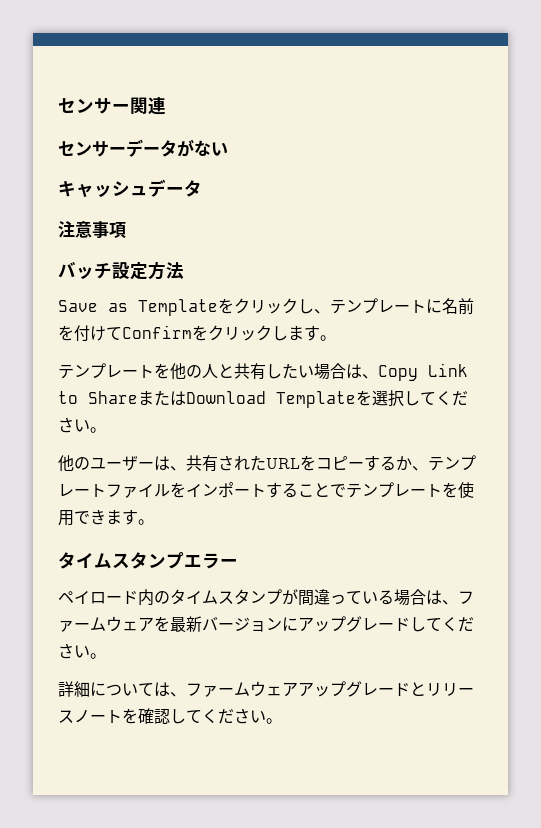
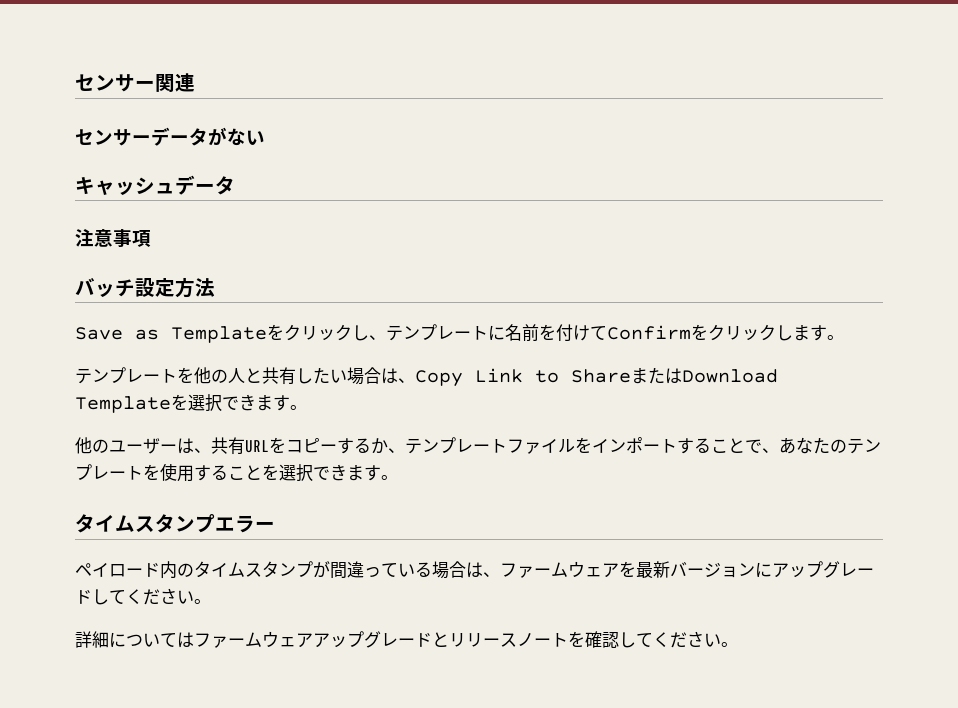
- テンプレートを他の人と共有したい場合は、Copy Link to ShareまたはDownload Templateを選択してください。
+ テンプレートを他の人と共有したい場合は、Copy Link to ShareまたはDownload Templateを選択できます。
- 他のユーザーは、共有されたURLをコピーするか、テンプレートファイルをインポートすることでテンプレートを使用できます。
+ 他のユーザーは、共有URLをコピーするか、テンプレートファイルをインポートすることで、あなたのテンプレートを使用することを選択できます。
- 詳細については、ファームウェアアップグレードとリリースノートを確認してください。
+ 詳細についてはファームウェアアップグレードとリリースノートを確認してください。

